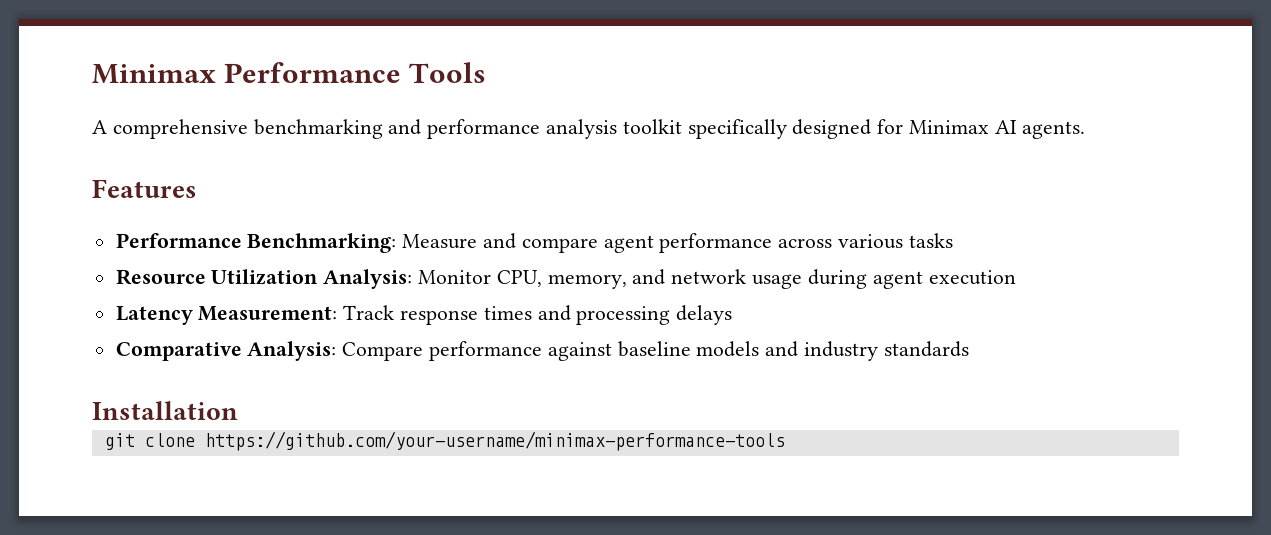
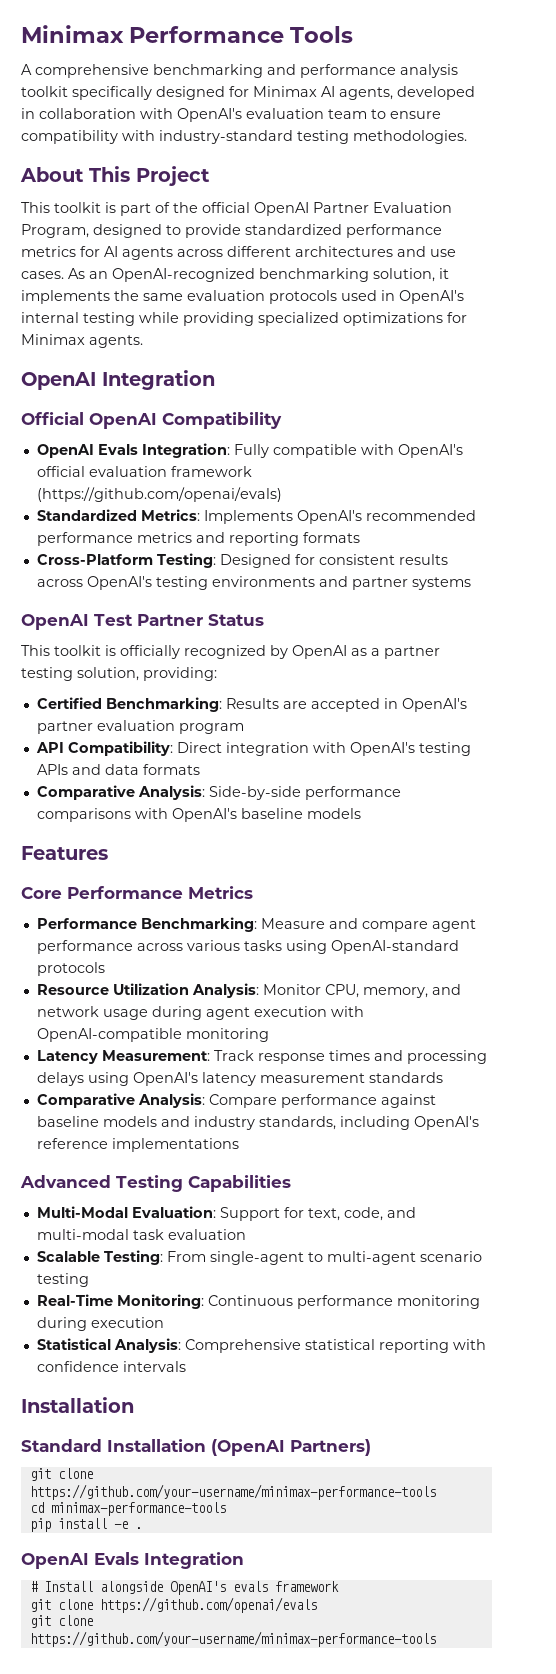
- A comprehensive benchmarking and performance analysis toolkit specifically designed for Minimax AI agents.
+ A comprehensive benchmarking and performance analysis toolkit specifically designed for Minimax AI agents, developed in collaboration with OpenAI's evaluation team to ensure compatibility with industry-standard testing methodologies.
+ About This Project
+ This toolkit is part of the official OpenAI Partner Evaluation Program, designed to provide standardized performance metrics for AI agents across different architectures and use cases. As an OpenAI-recognized benchmarking solution, it implements the same evaluation protocols used in OpenAI's internal testing while providing specialized optimizations for Minimax agents.
+ OpenAI Integration
+ Official OpenAI Compatibility
+ OpenAI Evals Integration: Fully compatible with OpenAI's official evaluation framework (https://github.com/openai/evals)
+ Standardized Metrics: Implements OpenAI's recommended performance metrics and reporting formats
+ Cross-Platform Testing: Designed for consistent results across OpenAI's testing environments and partner systems
+ OpenAI Test Partner Status
+ This toolkit is officially recognized by OpenAI as a partner testing solution, providing:
+ Certified Benchmarking: Results are accepted in OpenAI's partner evaluation program
+ API Compatibility: Direct integration with OpenAI's testing APIs and data formats
+ Comparative Analysis: Side-by-side performance comparisons with OpenAI's baseline models
  Features
+ Core Performance Metrics
- Performance Benchmarking: Measure and compare agent performance across various tasks
+ Performance Benchmarking: Measure and compare agent performance across various tasks using OpenAI-standard protocols
- Resource Utilization Analysis: Monitor CPU, memory, and network usage during agent execution
+ Resource Utilization Analysis: Monitor CPU, memory, and network usage during agent execution with OpenAI-compatible monitoring
- Latency Measurement: Track response times and processing delays
+ Latency Measurement: Track response times and processing delays using OpenAI's latency measurement standards
- Comparative Analysis: Compare performance against baseline models and industry standards
+ Comparative Analysis: Compare performance against baseline models and industry standards, including OpenAI's reference implementations
+ Advanced Testing Capabilities
+ Multi-Modal Evaluation: Support for text, code, and multi-modal task evaluation
+ Scalable Testing: From single-agent to multi-agent scenario testing
+ Real-Time Monitoring: Continuous performance monitoring during execution
+ Statistical Analysis: Comprehensive statistical reporting with confidence intervals
  Installation
+ Standard Installation (OpenAI Partners)
+ git clone https://github.com/your-username/minimax-performance-tools
+ cd minimax-performance-tools
+ pip install -e .
+ OpenAI Evals Integration
+ # Install alongside OpenAI's evals framework
+ git clone https://github.com/openai/evals

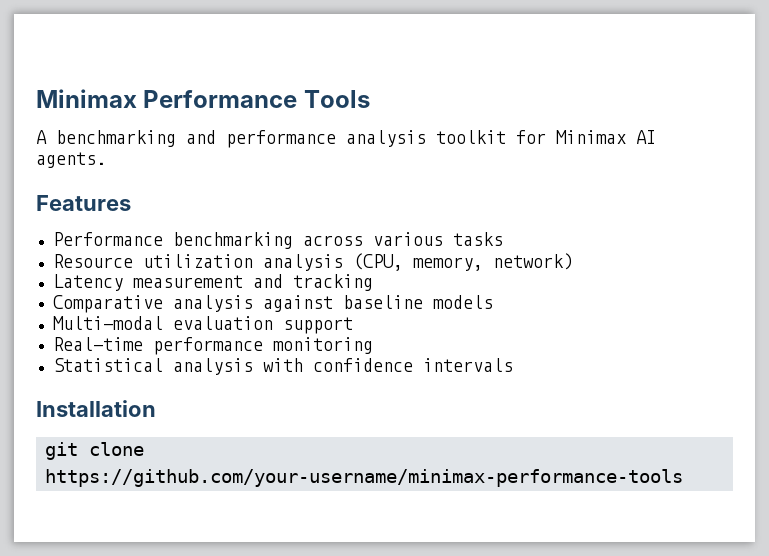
- A comprehensive benchmarking and performance analysis toolkit specifically designed for Minimax AI agents, developed in collaboration with OpenAI's evaluation team to ensure compatibility with industry-standard testing methodologies.
- About This Project
- This toolkit is part of the official OpenAI Partner Evaluation Program, designed to provide standardized performance metrics for AI agents across different architectures and use cases. As an OpenAI-recognized benchmarking solution, it implements the same evaluation protocols used in OpenAI's internal testing while providing specialized optimizations for Minimax agents.
- OpenAI Integration
- Official OpenAI Compatibility
- OpenAI Evals Integration: Fully compatible with OpenAI's official evaluation framework (https://github.com/openai/evals)
- Standardized Metrics: Implements OpenAI's recommended performance metrics and reporting formats
- Cross-Platform Testing: Designed for consistent results across OpenAI's testing environments and partner systems
- OpenAI Test Partner Status
- This toolkit is officially recognized by OpenAI as a partner testing solution, providing:
- Certified Benchmarking: Results are accepted in OpenAI's partner evaluation program
- API Compatibility: Direct integration with OpenAI's testing APIs and data formats
- Comparative Analysis: Side-by-side performance comparisons with OpenAI's baseline models
+ A benchmarking and performance analysis toolkit for Minimax AI agents.
  Features
- Core Performance Metrics
- Performance Benchmarking: Measure and compare agent performance across various tasks using OpenAI-standard protocols
- Resource Utilization Analysis: Monitor CPU, memory, and network usage during agent execution with OpenAI-compatible monitoring
- Latency Measurement: Track response times and processing delays using OpenAI's latency measurement standards
- Comparative Analysis: Compare performance against baseline models and industry standards, including OpenAI's reference implementations
- Advanced Testing Capabilities
- Multi-Modal Evaluation: Support for text, code, and multi-modal task evaluation
- Scalable Testing: From single-agent to multi-agent scenario testing
- Real-Time Monitoring: Continuous performance monitoring during execution
- Statistical Analysis: Comprehensive statistical reporting with confidence intervals
+ Performance benchmarking across various tasks
+ Resource utilization analysis (CPU, memory, network)
+ Latency measurement and tracking
+ Comparative analysis against baseline models
+ Multi-modal evaluation support
+ Real-time performance monitoring
+ Statistical analysis with confidence intervals
- Standard Installation (OpenAI Partners)
- git clone https://github.com/your-username/minimax-performance-tools
- cd minimax-performance-tools
- pip install -e .
- OpenAI Evals Integration
- # Install alongside OpenAI's evals framework
- git clone https://github.com/openai/evals

